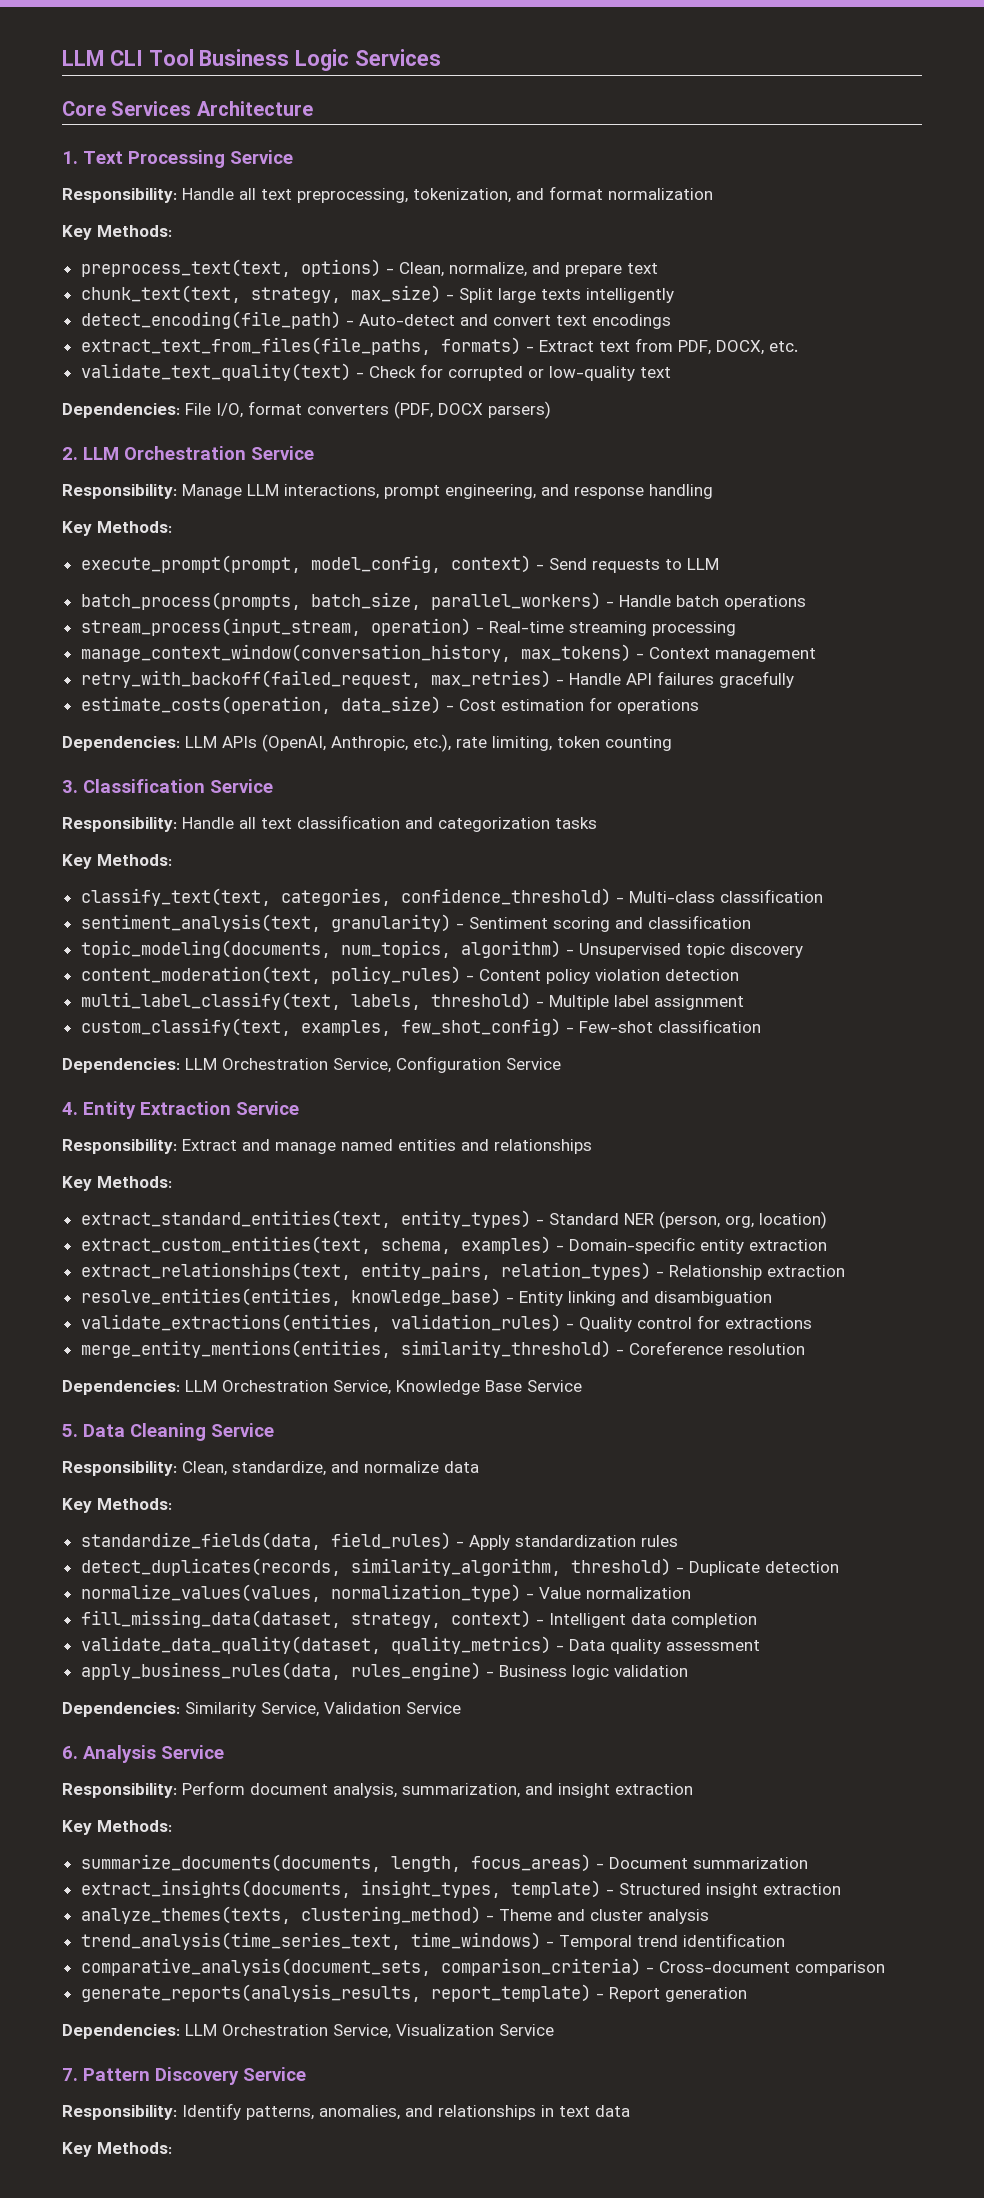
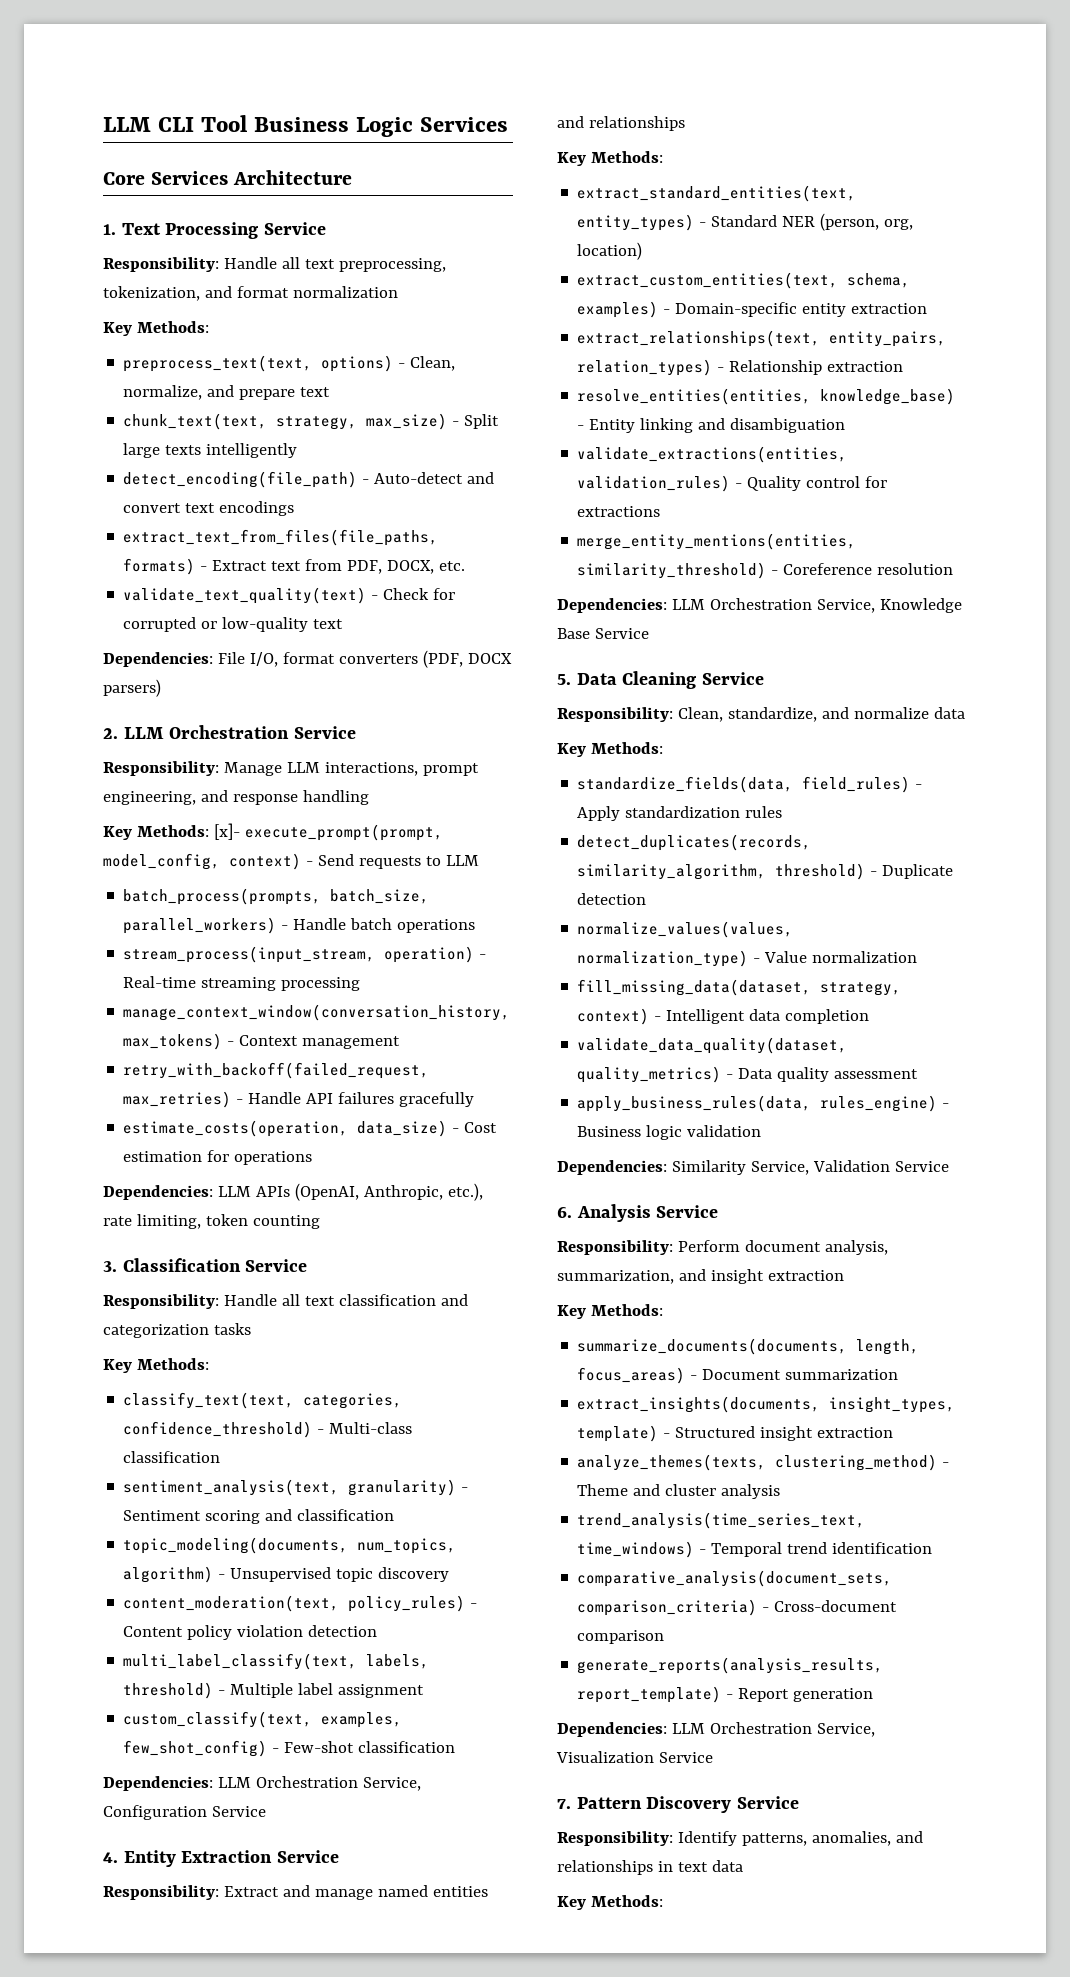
  Responsibility: Manage LLM interactions, prompt engineering, and response handling
- Key Methods:
- execute_prompt(prompt, model_config, context) - Send requests to LLM
+ Key Methods: [x]- execute_prompt(prompt, model_config, context) - Send requests to LLM

